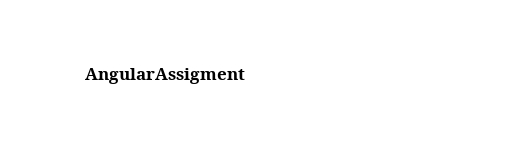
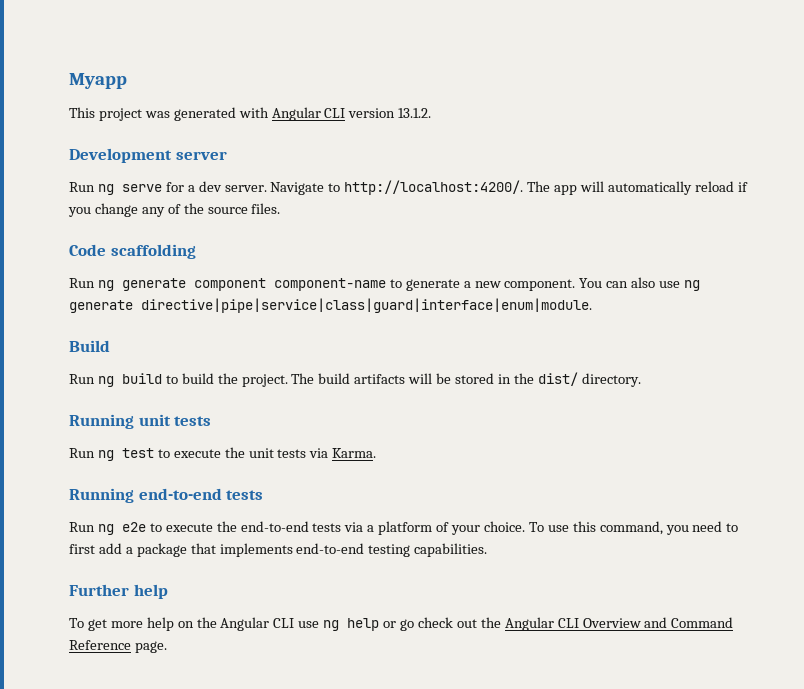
- AngularAssigment
+ Myapp
+ This project was generated with Angular CLI version 13.1.2.
+ Development server
+ Run ng serve for a dev server. Navigate to http://localhost:4200/. The app will automatically reload if you change any of the source files.
+ Code scaffolding
+ Run ng generate component component-name to generate a new component. You can also use ng generate directive|pipe|service|class|guard|interface|enum|module.
+ Build
+ Run ng build to build the project. The build artifacts will be stored in the dist/ directory.
+ Running unit tests
+ Run ng test to execute the unit tests via Karma.
+ Running end-to-end tests
+ Run ng e2e to execute the end-to-end tests via a platform of your choice. To use this command, you need to first add a package that implements end-to-end testing capabilities.
+ Further help
+ To get more help on the Angular CLI use ng help or go check out the Angular CLI Overview and Command Reference page.

